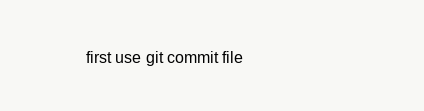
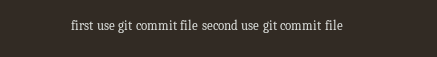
- first use git commit file
+ first use git commit file second use git commit file

